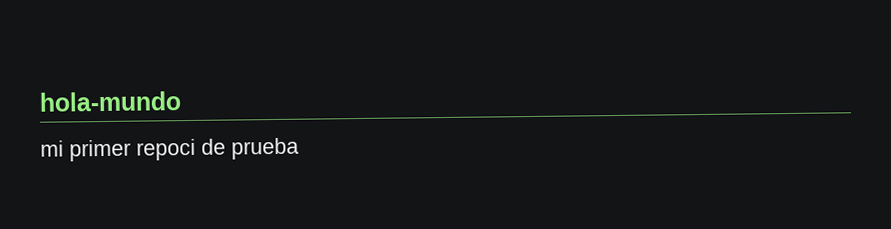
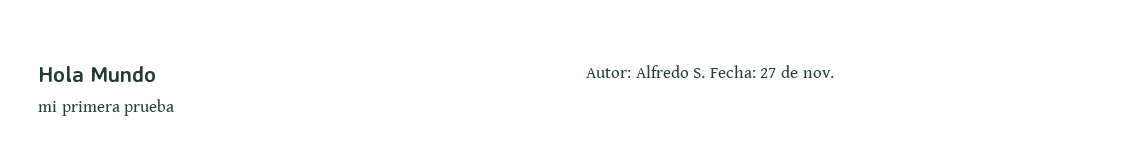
- hola-mundo
+ Hola Mundo
- mi primer repoci de prueba
+ mi primera prueba
+ Autor: Alfredo S. Fecha: 27 de nov.

